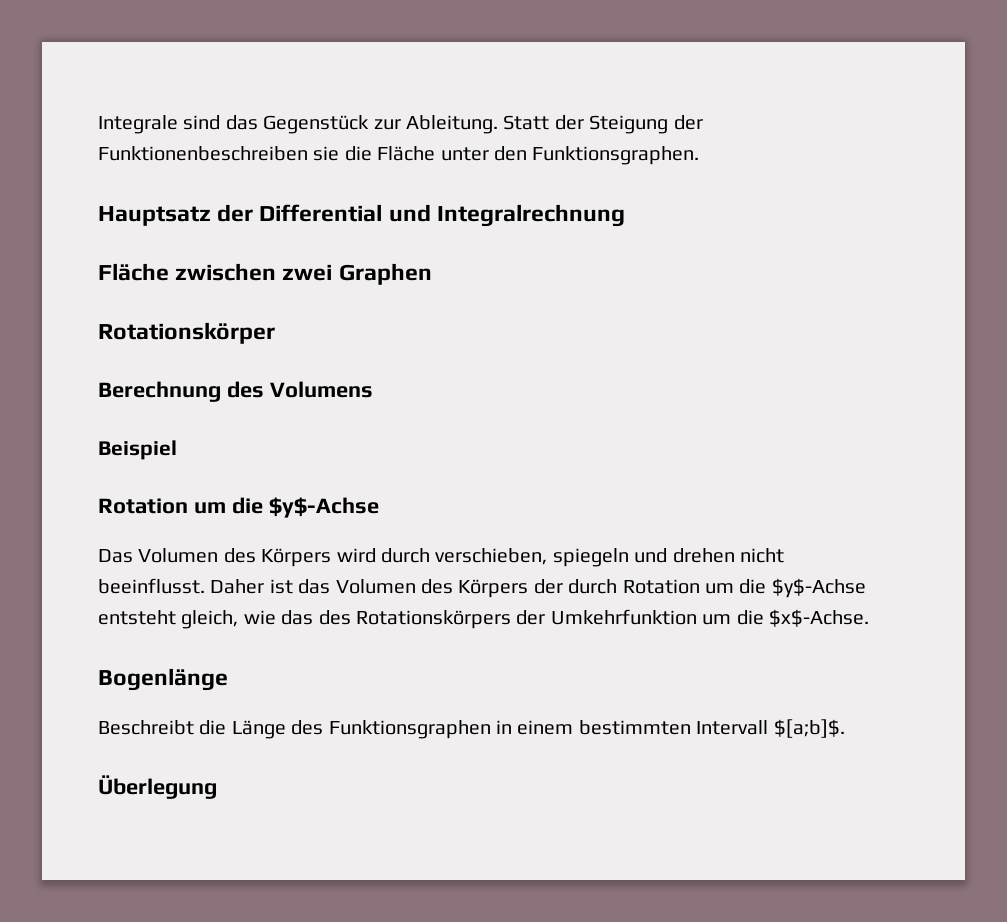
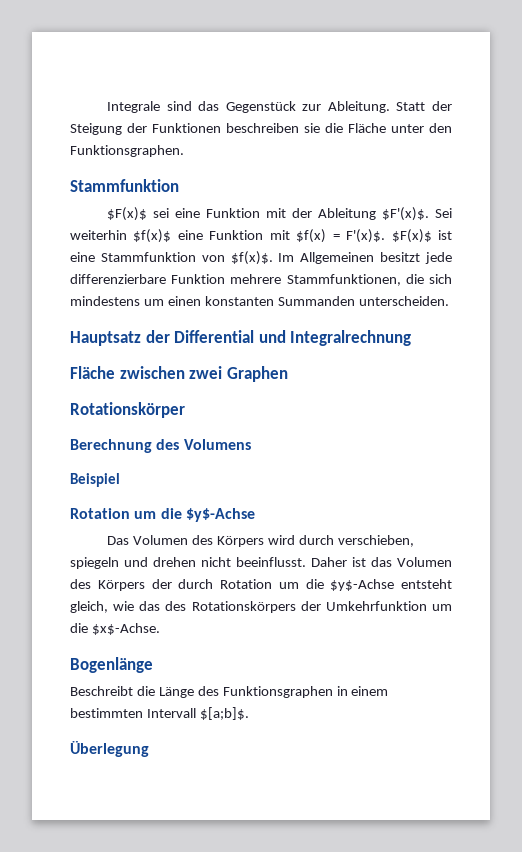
- Statt der Steigung der Funktionenbeschreiben sie die Fläche unter den Funktionsgraphen.
+ Statt der Steigung der Funktionen beschreiben sie die Fläche unter den Funktionsgraphen.
+ Stammfunktion
+ $F(x)$ sei eine Funktion mit der Ableitung $F'(x)$. Sei weiterhin $f(x)$ eine Funktion mit $f(x) = F'(x)$. $F(x)$ ist eine Stammfunktion von $f(x)$. Im Allgemeinen besitzt jede differenzierbare Funktion mehrere Stammfunktionen, die sich mindestens um einen konstanten Summanden unterscheiden.

